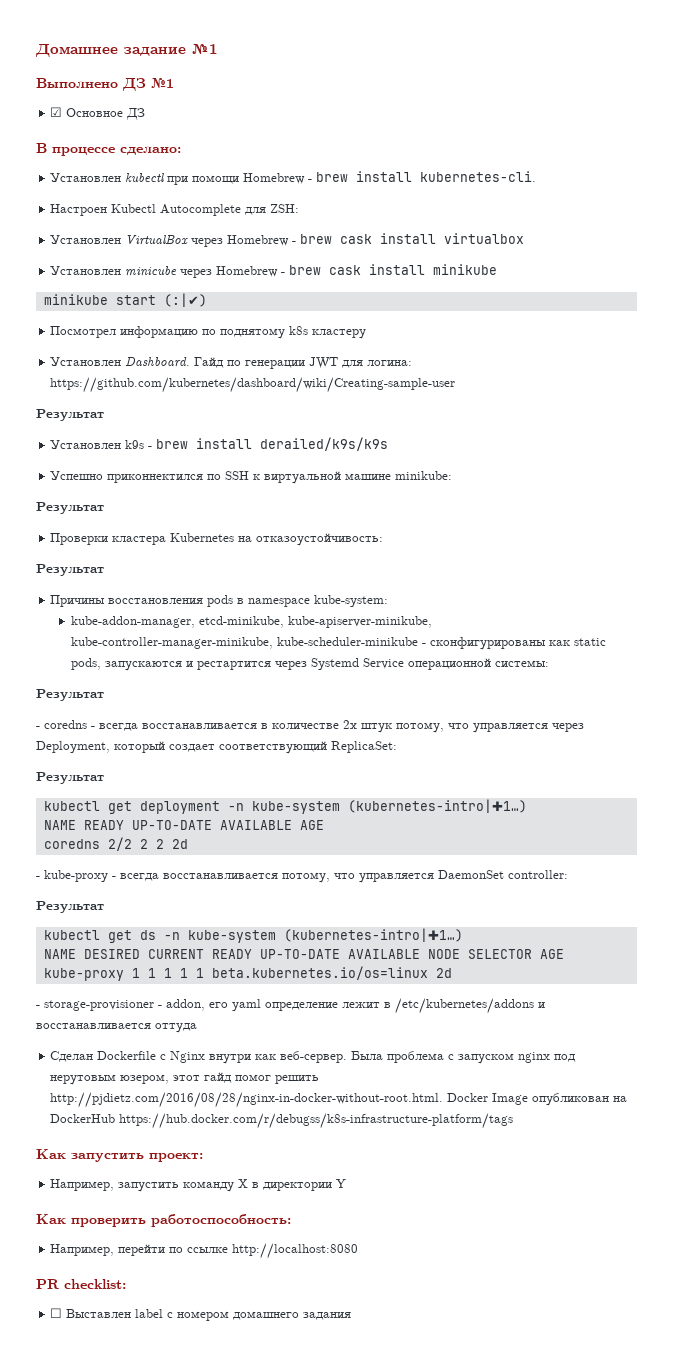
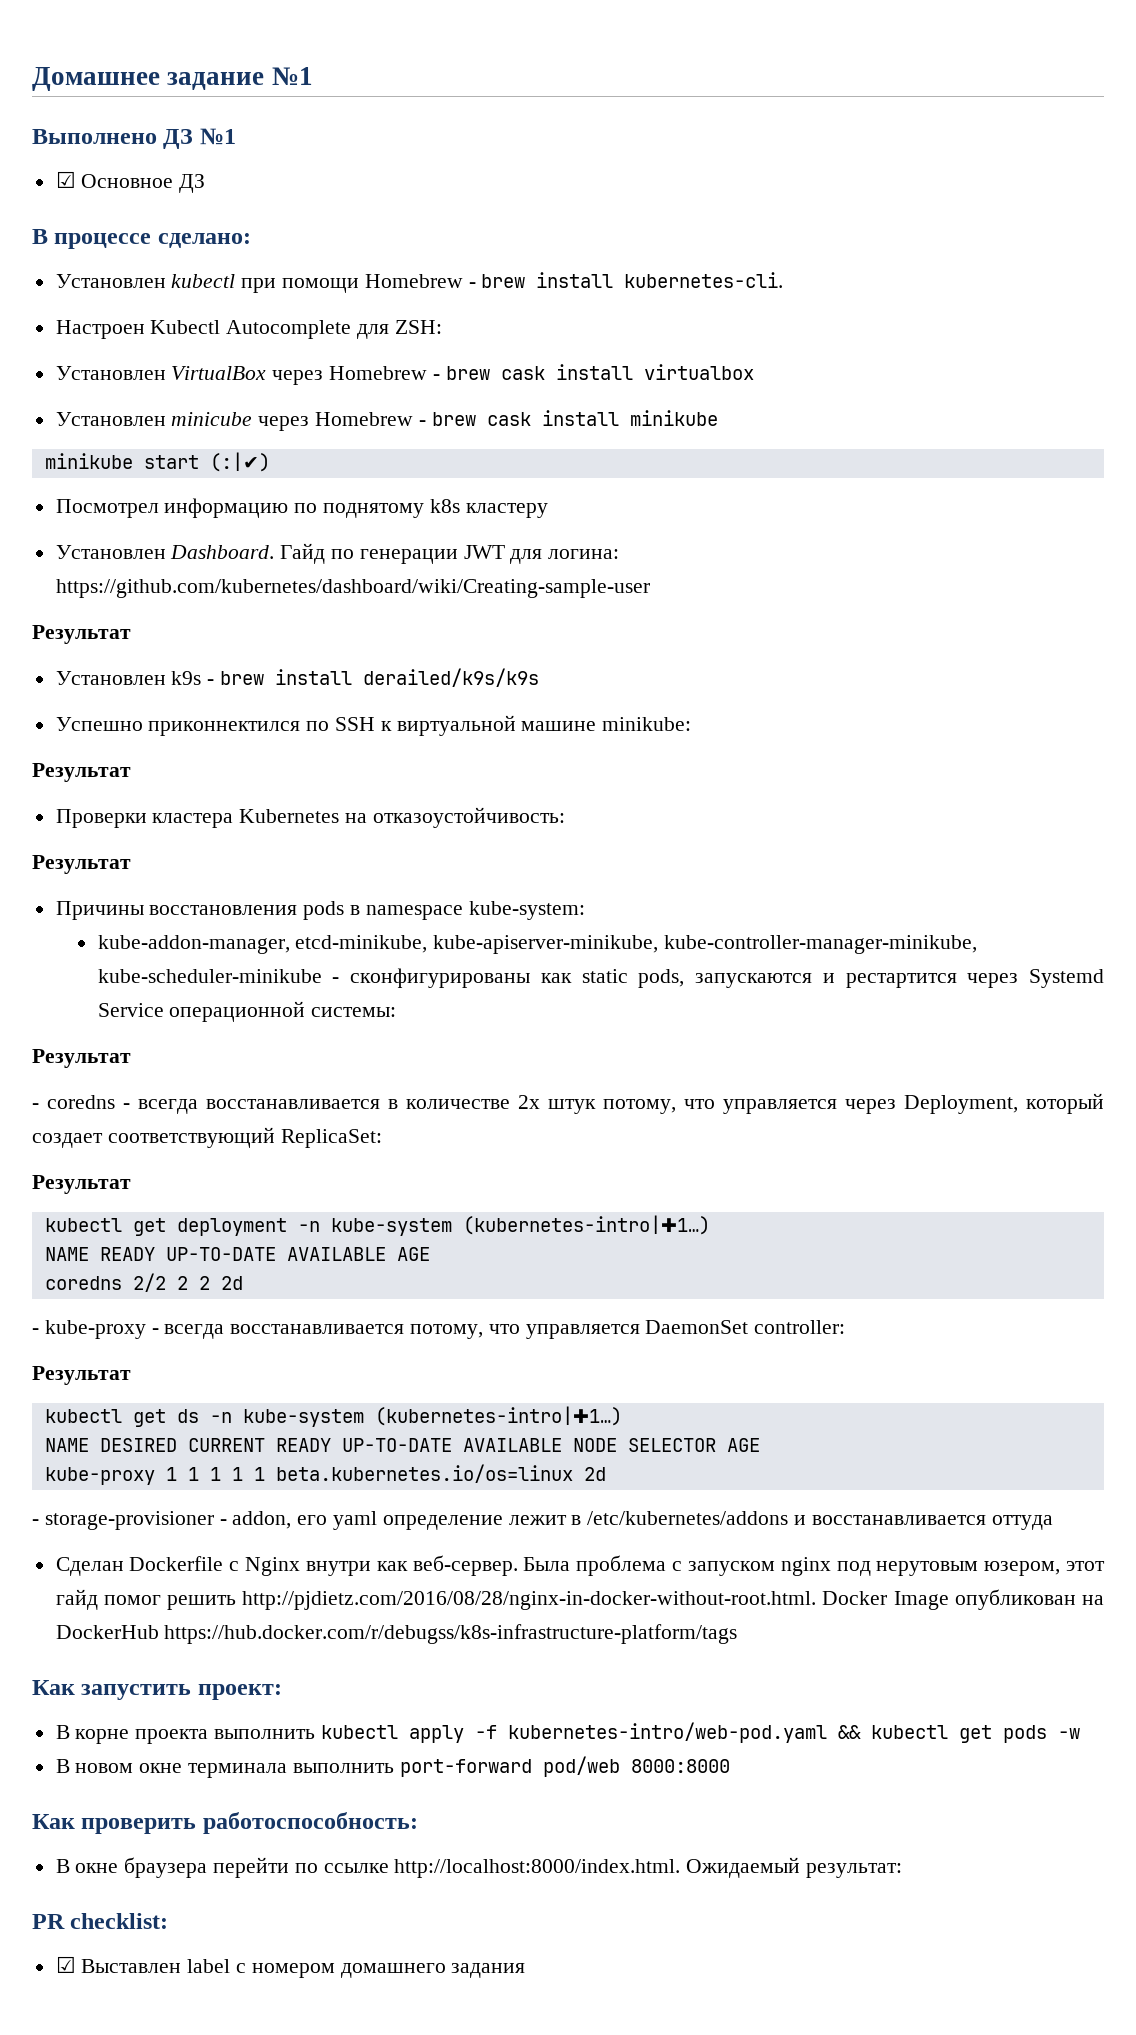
- Например, запустить команду X в директории Y
+ В корне проекта выполнить kubectl apply -f kubernetes-intro/web-pod.yaml && kubectl get pods -w
+ В новом окне терминала выполнить port-forward pod/web 8000:8000
  Как проверить работоспособность:
- Например, перейти по ссылке http://localhost:8080
+ В окне браузера перейти по ссылке http://localhost:8000/index.html. Ожидаемый результат:
- ☐ Выставлен label с номером домашнего задания
+ ☑ Выставлен label с номером домашнего задания

